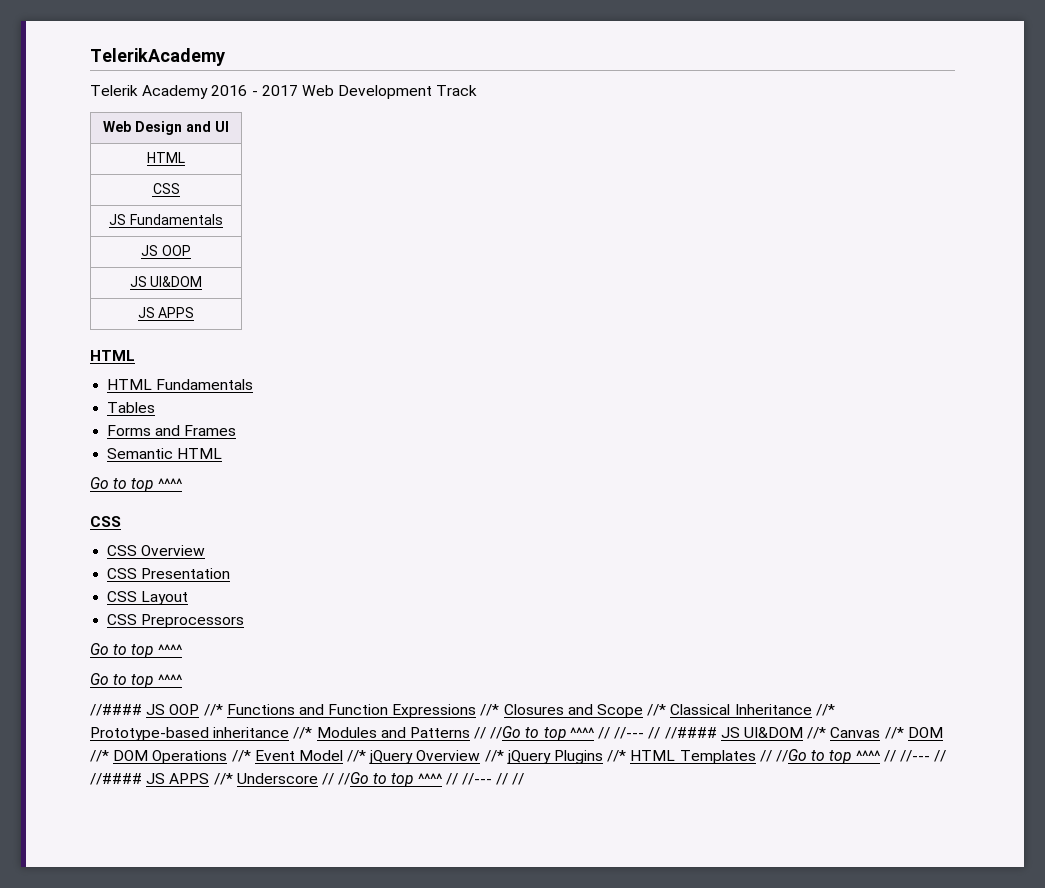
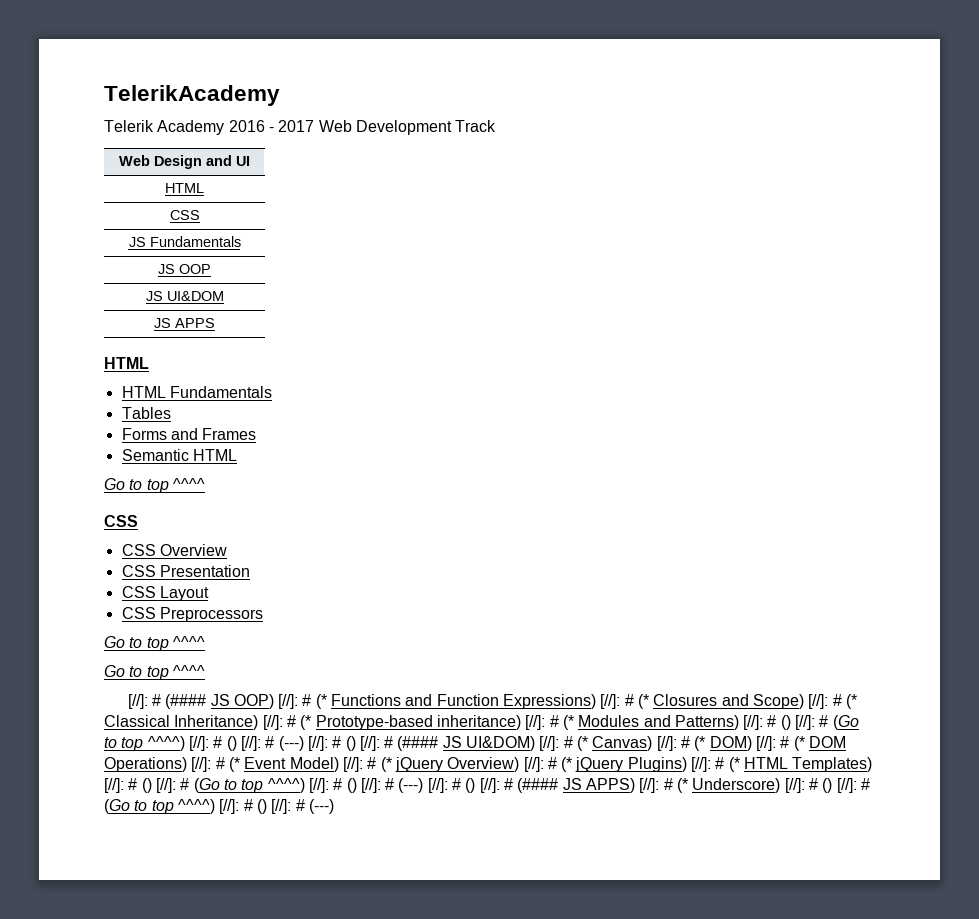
- //#### JS OOP //* Functions and Function Expressions //* Closures and Scope //* Classical Inheritance //* Prototype-based inheritance //* Modules and Patterns // //Go to top ^^^^ // //--- // //#### JS UI&DOM //* Canvas //* DOM //* DOM Operations //* Event Model //* jQuery Overview //* jQuery Plugins //* HTML Templates // //Go to top ^^^^ // //--- // //#### JS APPS //* Underscore // //Go to top ^^^^ // //--- // //
+ [//]: # (#### JS OOP) [//]: # (* Functions and Function Expressions) [//]: # (* Closures and Scope) [//]: # (* Classical Inheritance) [//]: # (* Prototype-based inheritance) [//]: # (* Modules and Patterns) [//]: # () [//]: # (Go to top ^^^^) [//]: # () [//]: # (---) [//]: # () [//]: # (#### JS UI&DOM) [//]: # (* Canvas) [//]: # (* DOM) [//]: # (* DOM Operations) [//]: # (* Event Model) [//]: # (* jQuery Overview) [//]: # (* jQuery Plugins) [//]: # (* HTML Templates) [//]: # () [//]: # (Go to top ^^^^) [//]: # () [//]: # (---) [//]: # () [//]: # (#### JS APPS) [//]: # (* Underscore) [//]: # () [//]: # (Go to top ^^^^) [//]: # () [//]: # (---)

